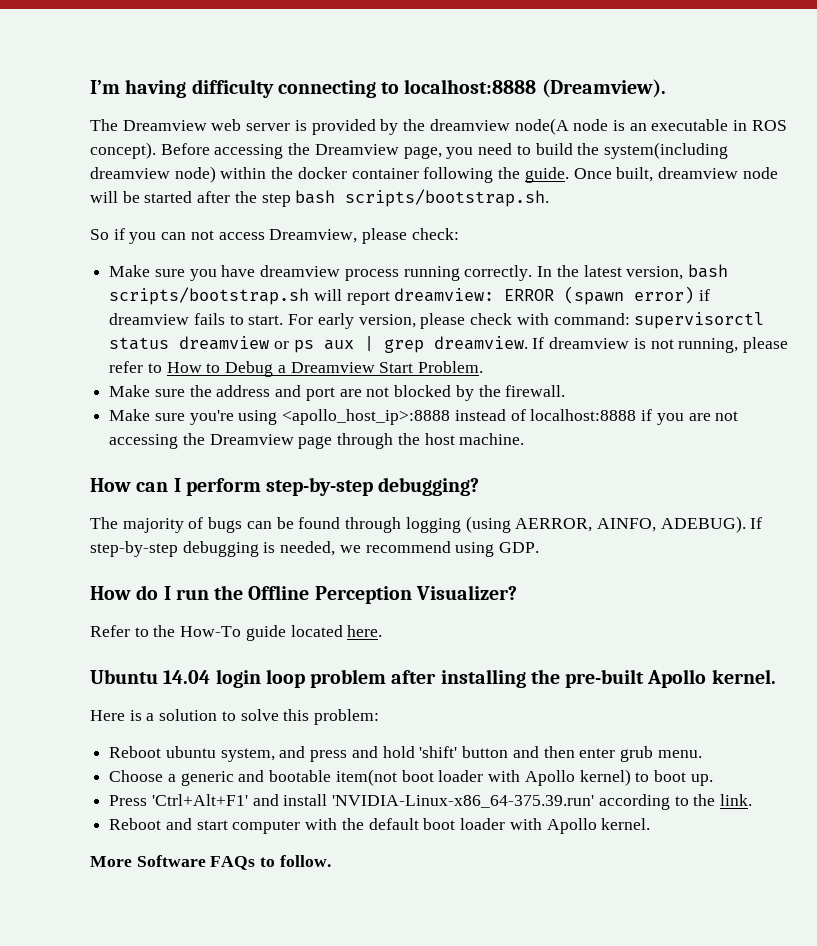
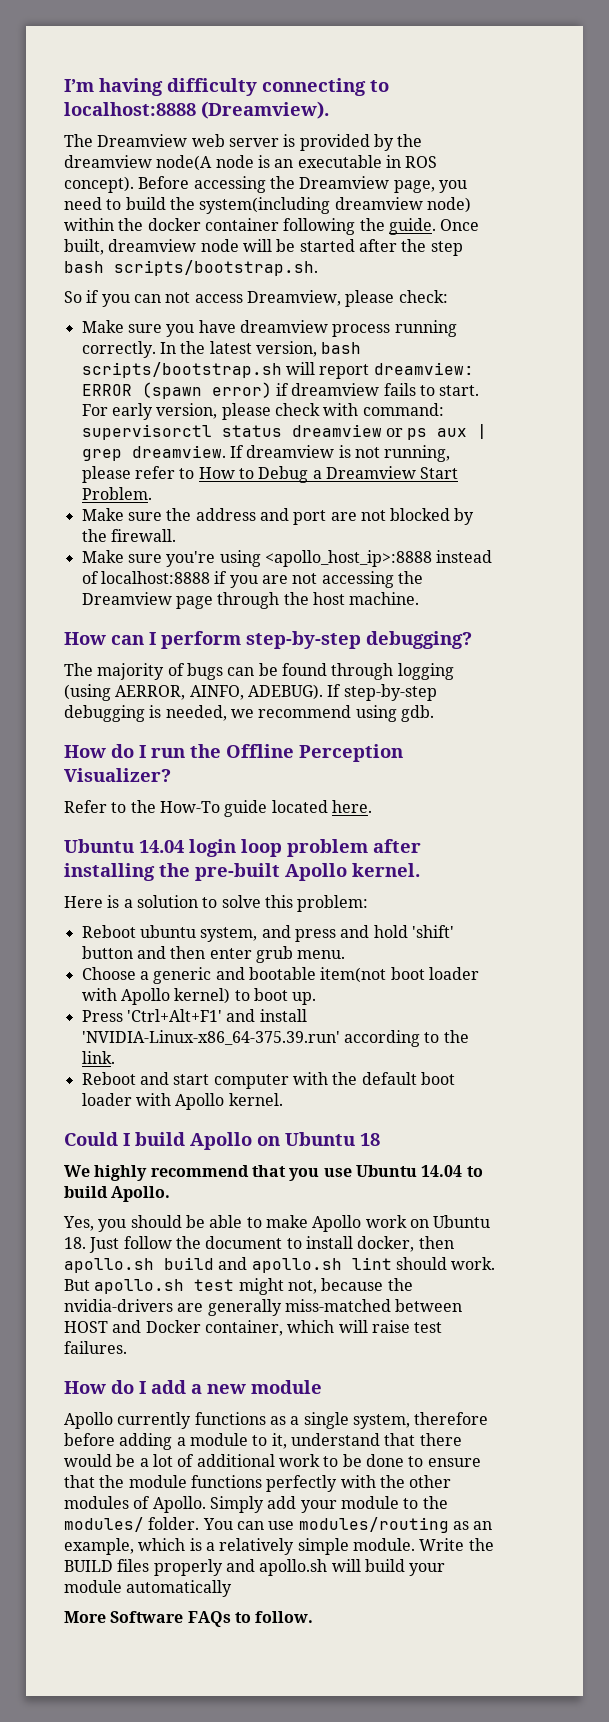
- If step-by-step debugging is needed, we recommend using GDP.
+ If step-by-step debugging is needed, we recommend using gdb.
+ Could I build Apollo on Ubuntu 18
+ We highly recommend that you use Ubuntu 14.04 to build Apollo.
+ Yes, you should be able to make Apollo work on Ubuntu 18. Just follow the document to install docker, then apollo.sh build and apollo.sh lint should work. But apollo.sh test might not, because the nvidia-drivers are generally miss-matched between HOST and Docker container, which will raise test failures.
+ How do I add a new module
+ Apollo currently functions as a single system, therefore before adding a module to it, understand that there would be a lot of additional work to be done to ensure that the module functions perfectly with the other modules of Apollo. Simply add your module to the modules/ folder. You can use modules/routing as an example, which is a relatively simple module. Write the BUILD files properly and apollo.sh will build your module automatically

